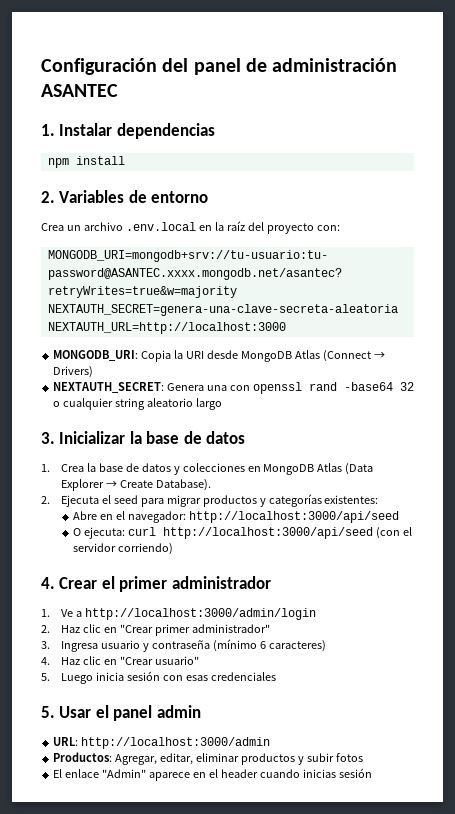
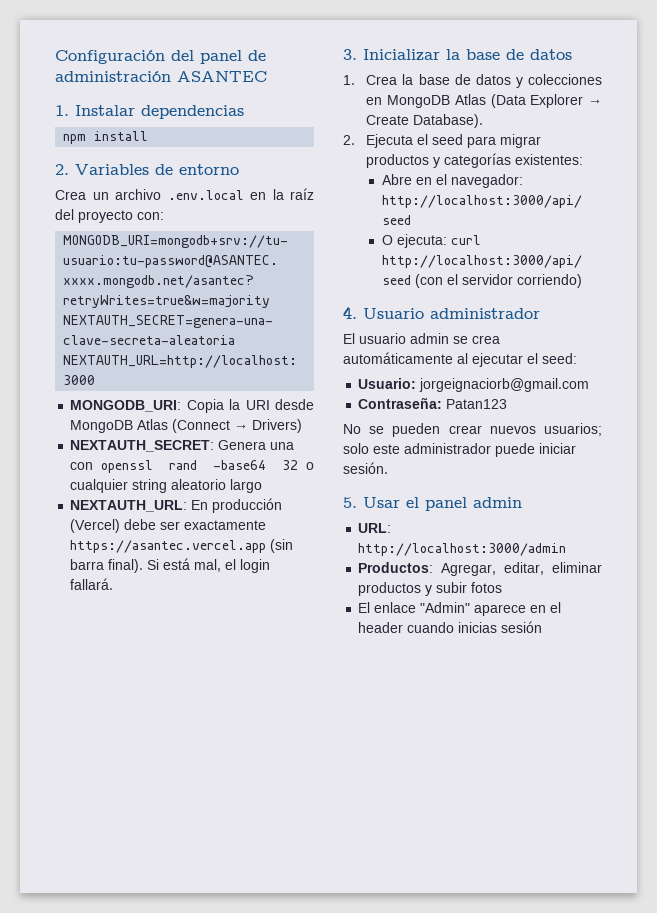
+ NEXTAUTH_URL: En producción (Vercel) debe ser exactamente https://asantec.vercel.app (sin barra final). Si está mal, el login fallará.
- 4. Crear el primer administrador
- 1. Ve a http://localhost:3000/admin/login
- 2. Haz clic en "Crear primer administrador"
- 3. Ingresa usuario y contraseña (mínimo 6 caracteres)
- 4. Haz clic en "Crear usuario"
- 5. Luego inicia sesión con esas credenciales
+ 4. Usuario administrador
+ El usuario admin se crea automáticamente al ejecutar el seed:
+ Usuario: jorgeignaciorb@gmail.com
+ Contraseña: Patan123
+ No se pueden crear nuevos usuarios; solo este administrador puede iniciar sesión.

